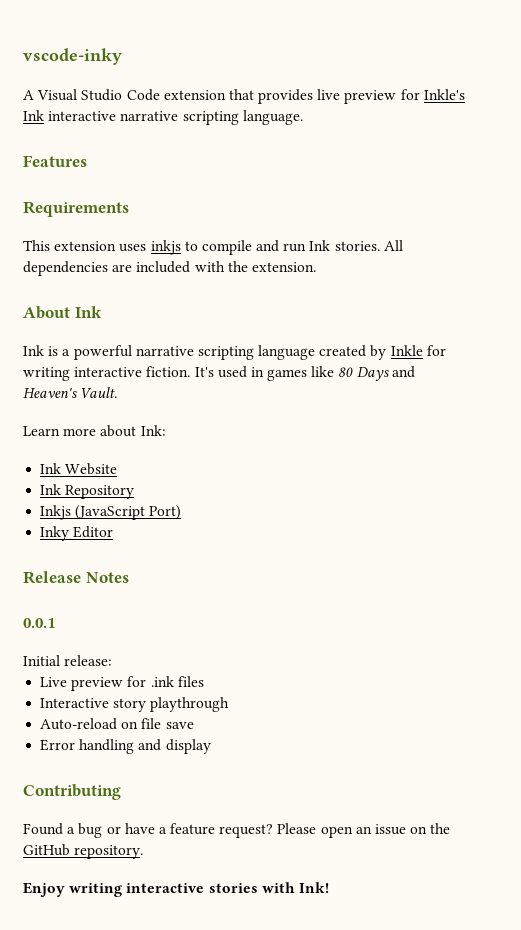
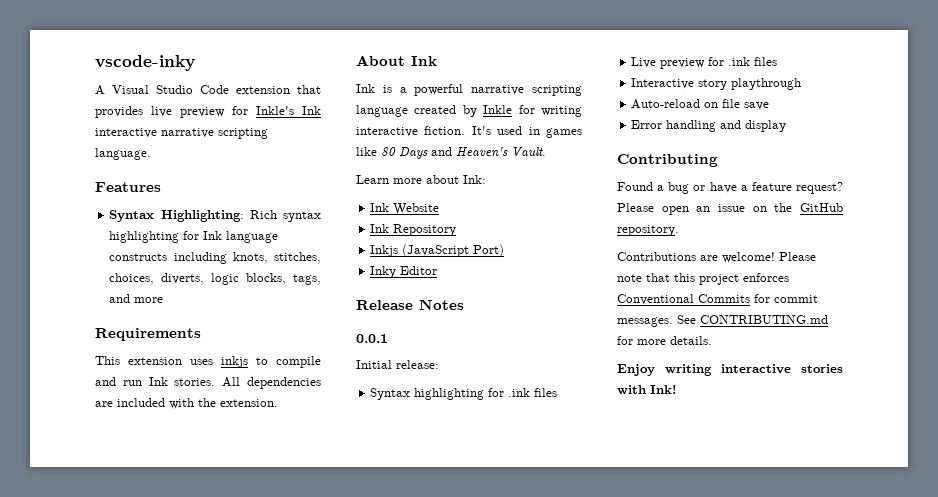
+ Syntax Highlighting: Rich syntax highlighting for Ink language constructs including knots, stitches, choices, diverts, logic blocks, tags, and more
+ Syntax highlighting for .ink files
+ Contributions are welcome! Please note that this project enforces Conventional Commits for commit messages. See CONTRIBUTING.md for more details.

